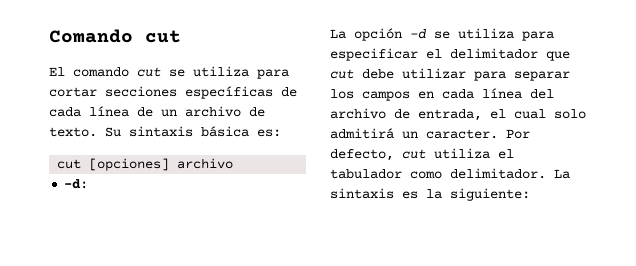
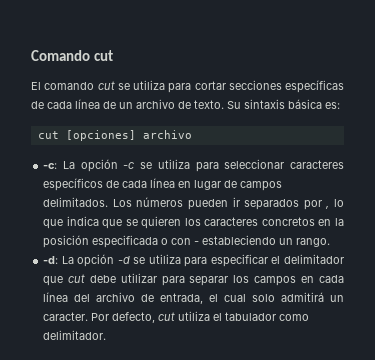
+ -c: La opción -c se utiliza para seleccionar caracteres específicos de cada línea en lugar de campos delimitados. Los números pueden ir separados por , lo que indica que se quieren los caracteres concretos en la posición especificada o con - estableciendo un rango.
- -d:
- La opción -d se utiliza para especificar el delimitador que cut debe utilizar para separar los campos en cada línea del archivo de entrada, el cual solo admitirá un caracter.
+ -d: La opción -d se utiliza para especificar el delimitador que cut debe utilizar para separar los campos en cada línea del archivo de entrada, el cual solo admitirá un caracter.
- La sintaxis es la siguiente:

